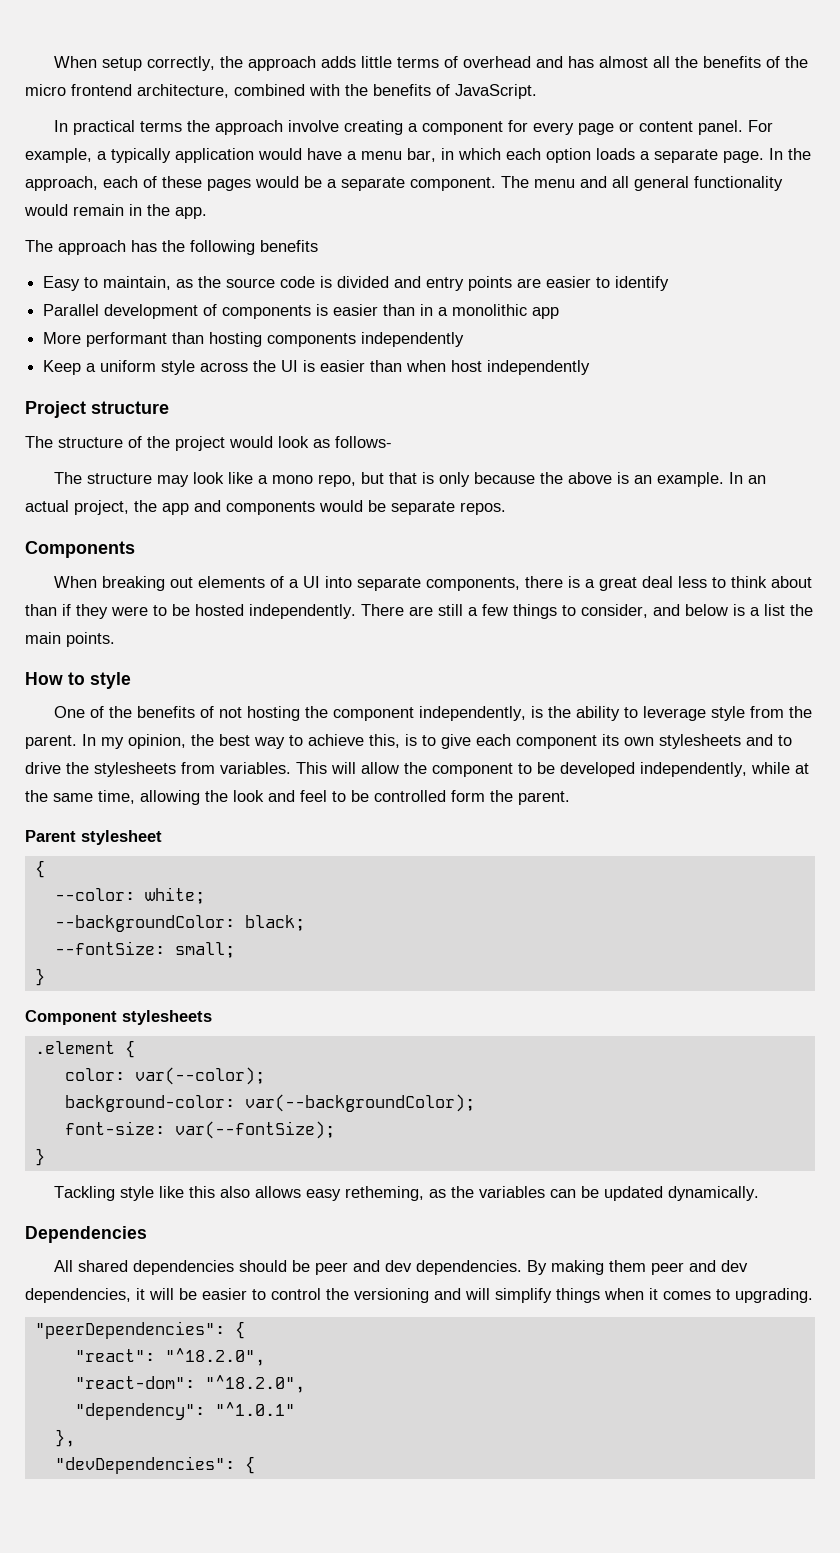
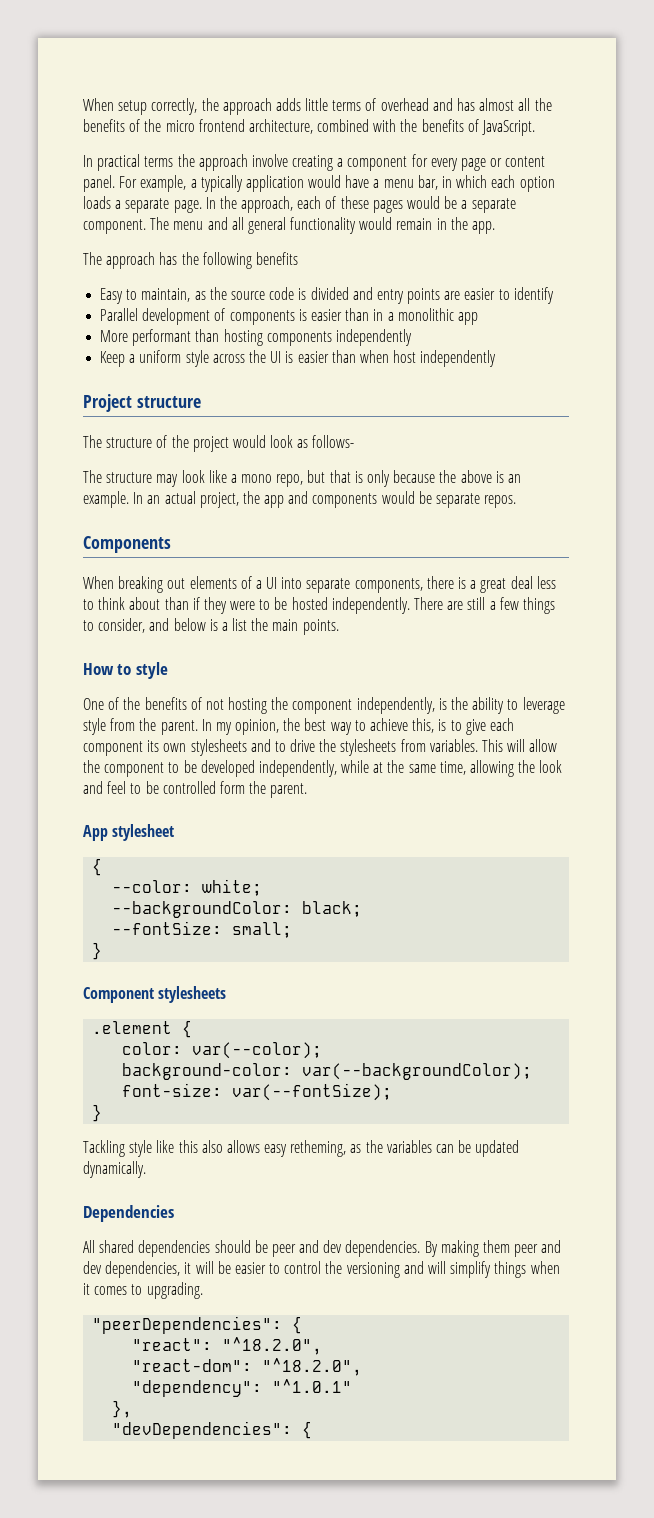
- Parent stylesheet
+ App stylesheet

